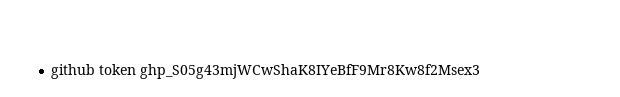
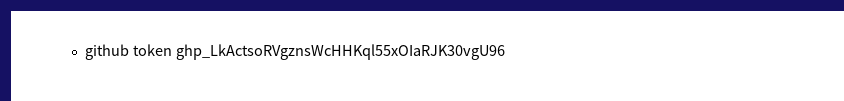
- github token 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
+ github token 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

